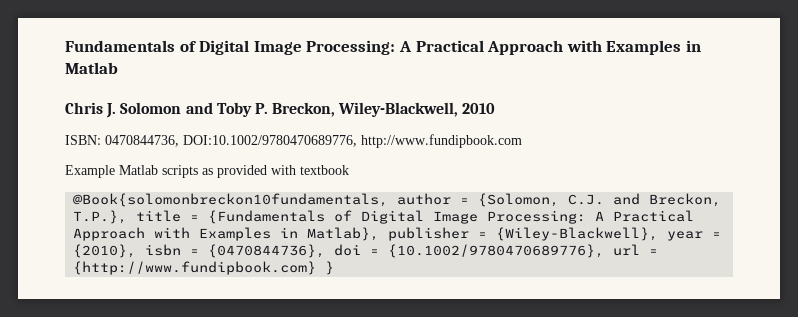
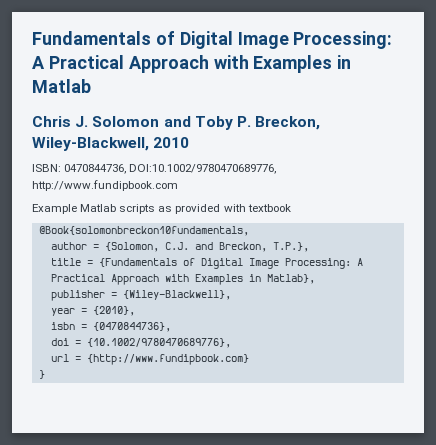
- @Book{solomonbreckon10fundamentals, author = {Solomon, C.J. and Breckon, T.P.}, title = {Fundamentals of Digital Image Processing: A Practical Approach with Examples in Matlab}, publisher = {Wiley-Blackwell}, year = {2010}, isbn = {0470844736}, doi = {10.1002/9780470689776}, url = {http://www.fundipbook.com} }
+ @Book{solomonbreckon10fundamentals,
+ author = {Solomon, C.J. and Breckon, T.P.},
+ title = {Fundamentals of Digital Image Processing: A Practical Approach with Examples in Matlab},
+ publisher = {Wiley-Blackwell},
+ year = {2010},
+ isbn = {0470844736},
+ doi = {10.1002/9780470689776},
+ url = {http://www.fundipbook.com}
+ }

